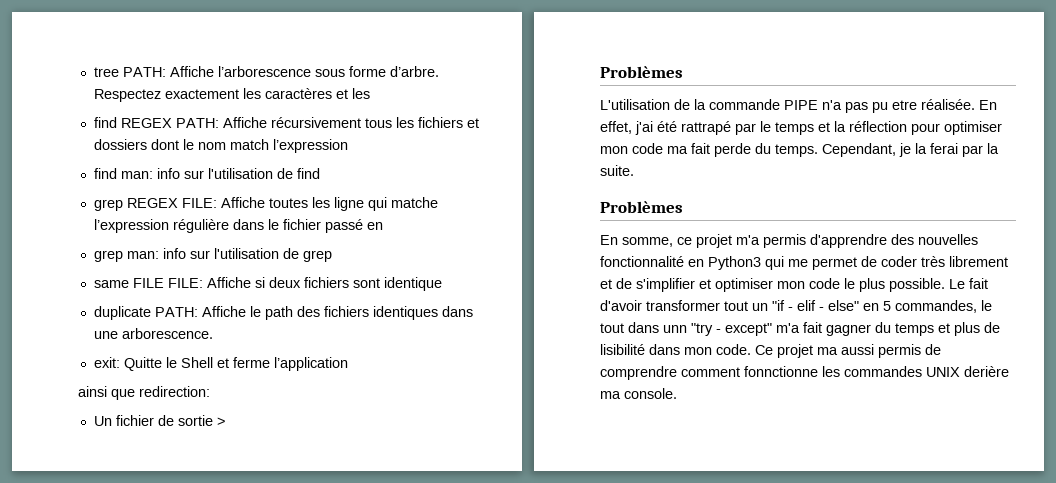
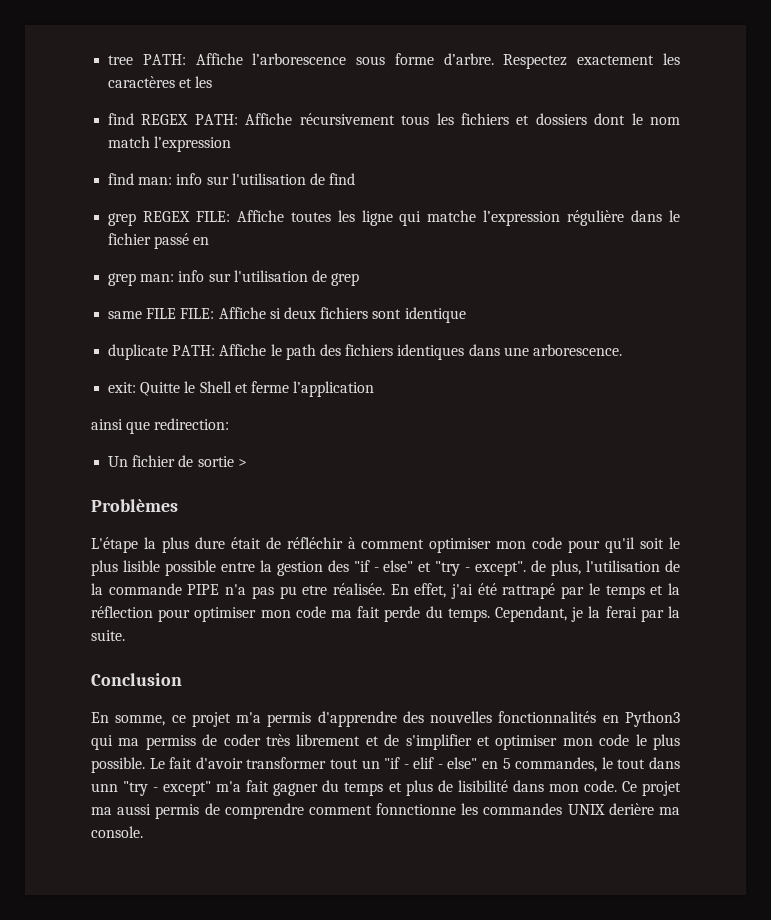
- L'utilisation de la commande PIPE n'a pas pu etre réalisée.
+ L'étape la plus dure était de réfléchir à comment optimiser mon code pour qu'il soit le plus lisible possible entre la gestion des "if - else" et "try - except". de plus, l'utilisation de la commande PIPE n'a pas pu etre réalisée.
  Cependant, je la ferai par la suite.
- Problèmes
+ Conclusion
- En somme, ce projet m'a permis d'apprendre des nouvelles fonctionnalité en Python3 qui me permet de coder très librement et de s'implifier et optimiser mon code le plus possible.
+ En somme, ce projet m'a permis d'apprendre des nouvelles fonctionnalités en Python3 qui ma permiss de coder très librement et de s'implifier et optimiser mon code le plus possible.

